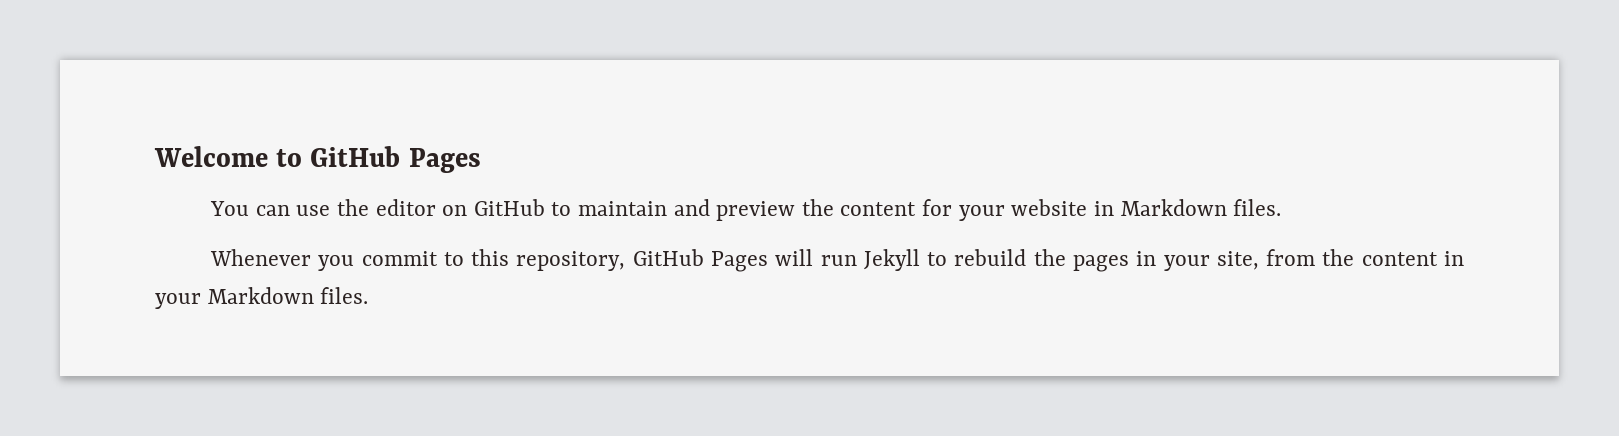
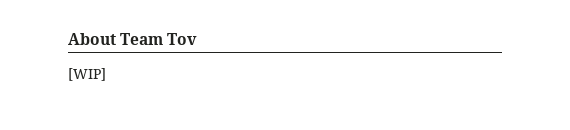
- Welcome to GitHub Pages
- You can use the editor on GitHub to maintain and preview the content for your website in Markdown files.
- Whenever you commit to this repository, GitHub Pages will run Jekyll to rebuild the pages in your site, from the content in your Markdown files.
+ About Team Tov
+ [WIP]

